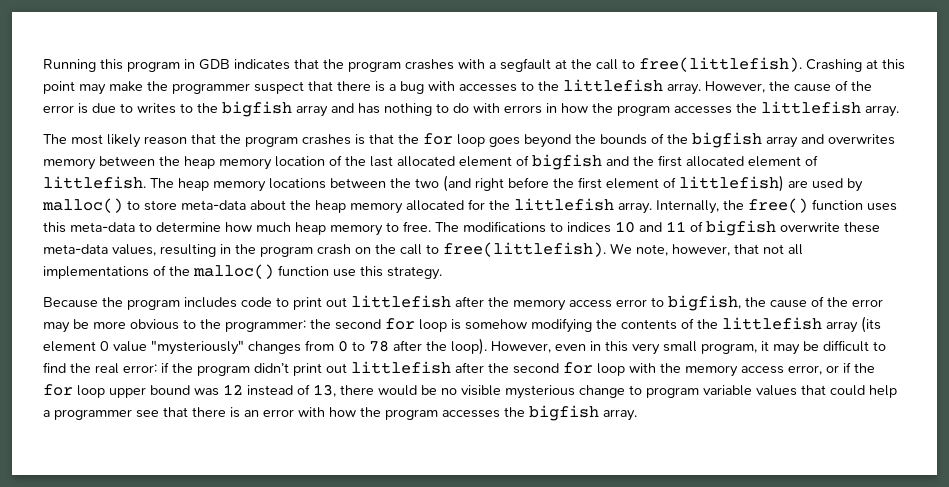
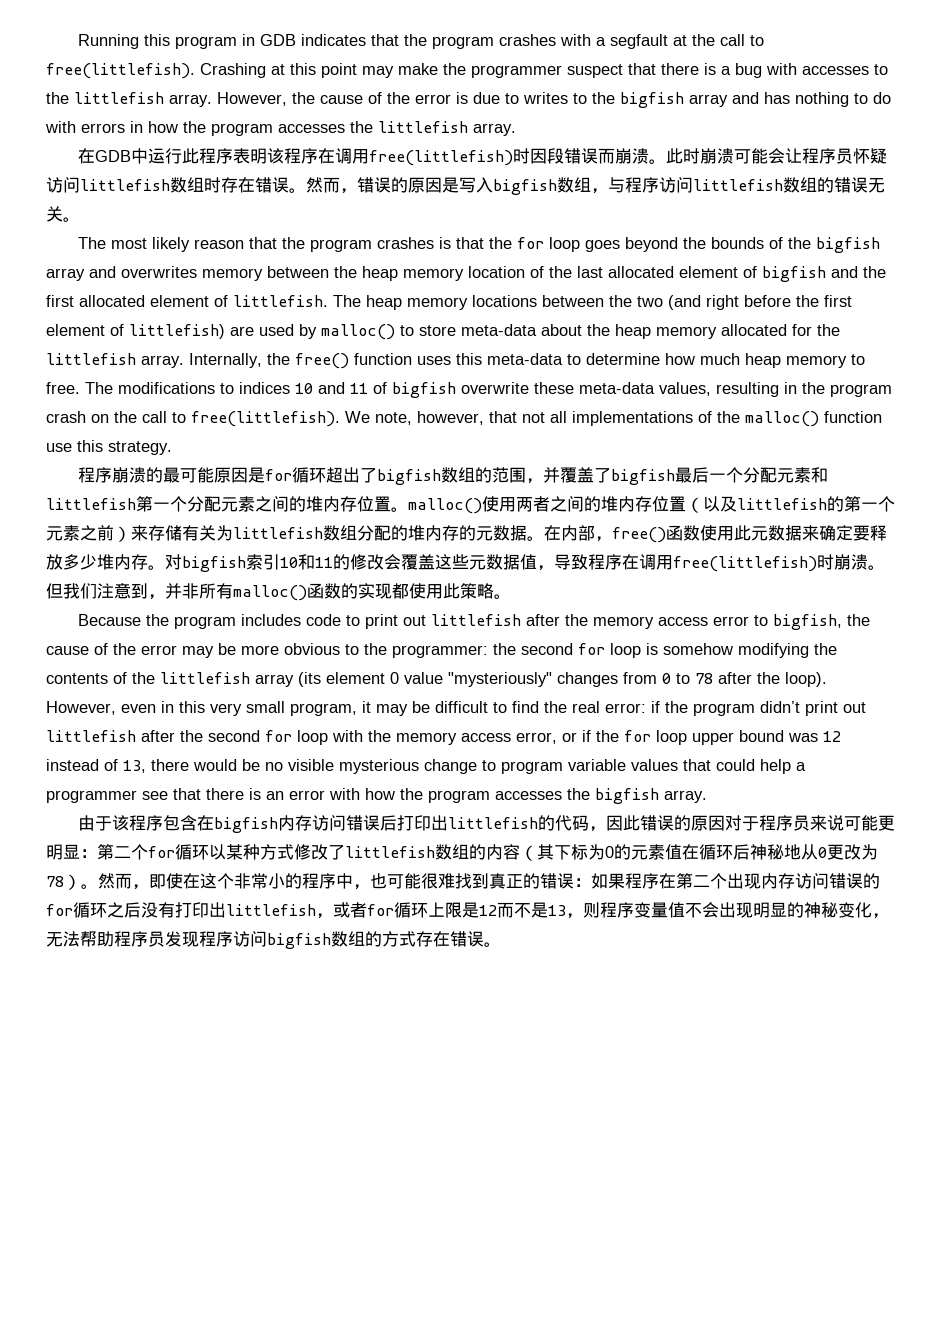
+ 在GDB中运行此程序表明该程序在调用free(littlefish)时因段错误而崩溃。此时崩溃可能会让程序员怀疑访问littlefish数组时存在错误。然而，错误的原因是写入bigfish数组，与程序访问littlefish数组的错误无关。
+ 程序崩溃的最可能原因是for循环超出了bigfish数组的范围，并覆盖了bigfish最后一个分配元素和littlefish第一个分配元素之间的堆内存位置。malloc()使用两者之间的堆内存位置（以及littlefish的第一个元素之前）来存储有关为littlefish数组分配的堆内存的元数据。在内部，free()函数使用此元数据来确定要释放多少堆内存。对bigfish索引10和11的修改会覆盖这些元数据值，导致程序在调用free(littlefish)时崩溃。但我们注意到，并非所有malloc()函数的实现都使用此策略。
+ 由于该程序包含在bigfish内存访问错误后打印出littlefish的代码，因此错误的原因对于程序员来说可能更明显：第二个for循环以某种方式修改了littlefish数组的内容（其下标为0的元素值在循环后神秘地从0更改为78）。然而，即使在这个非常小的程序中，也可能很难找到真正的错误：如果程序在第二个出现内存访问错误的for循环之后没有打印出littlefish，或者for循环上限是12而不是13，则程序变量值不会出现明显的神秘变化，无法帮助程序员发现程序访问bigfish数组的方式存在错误。

